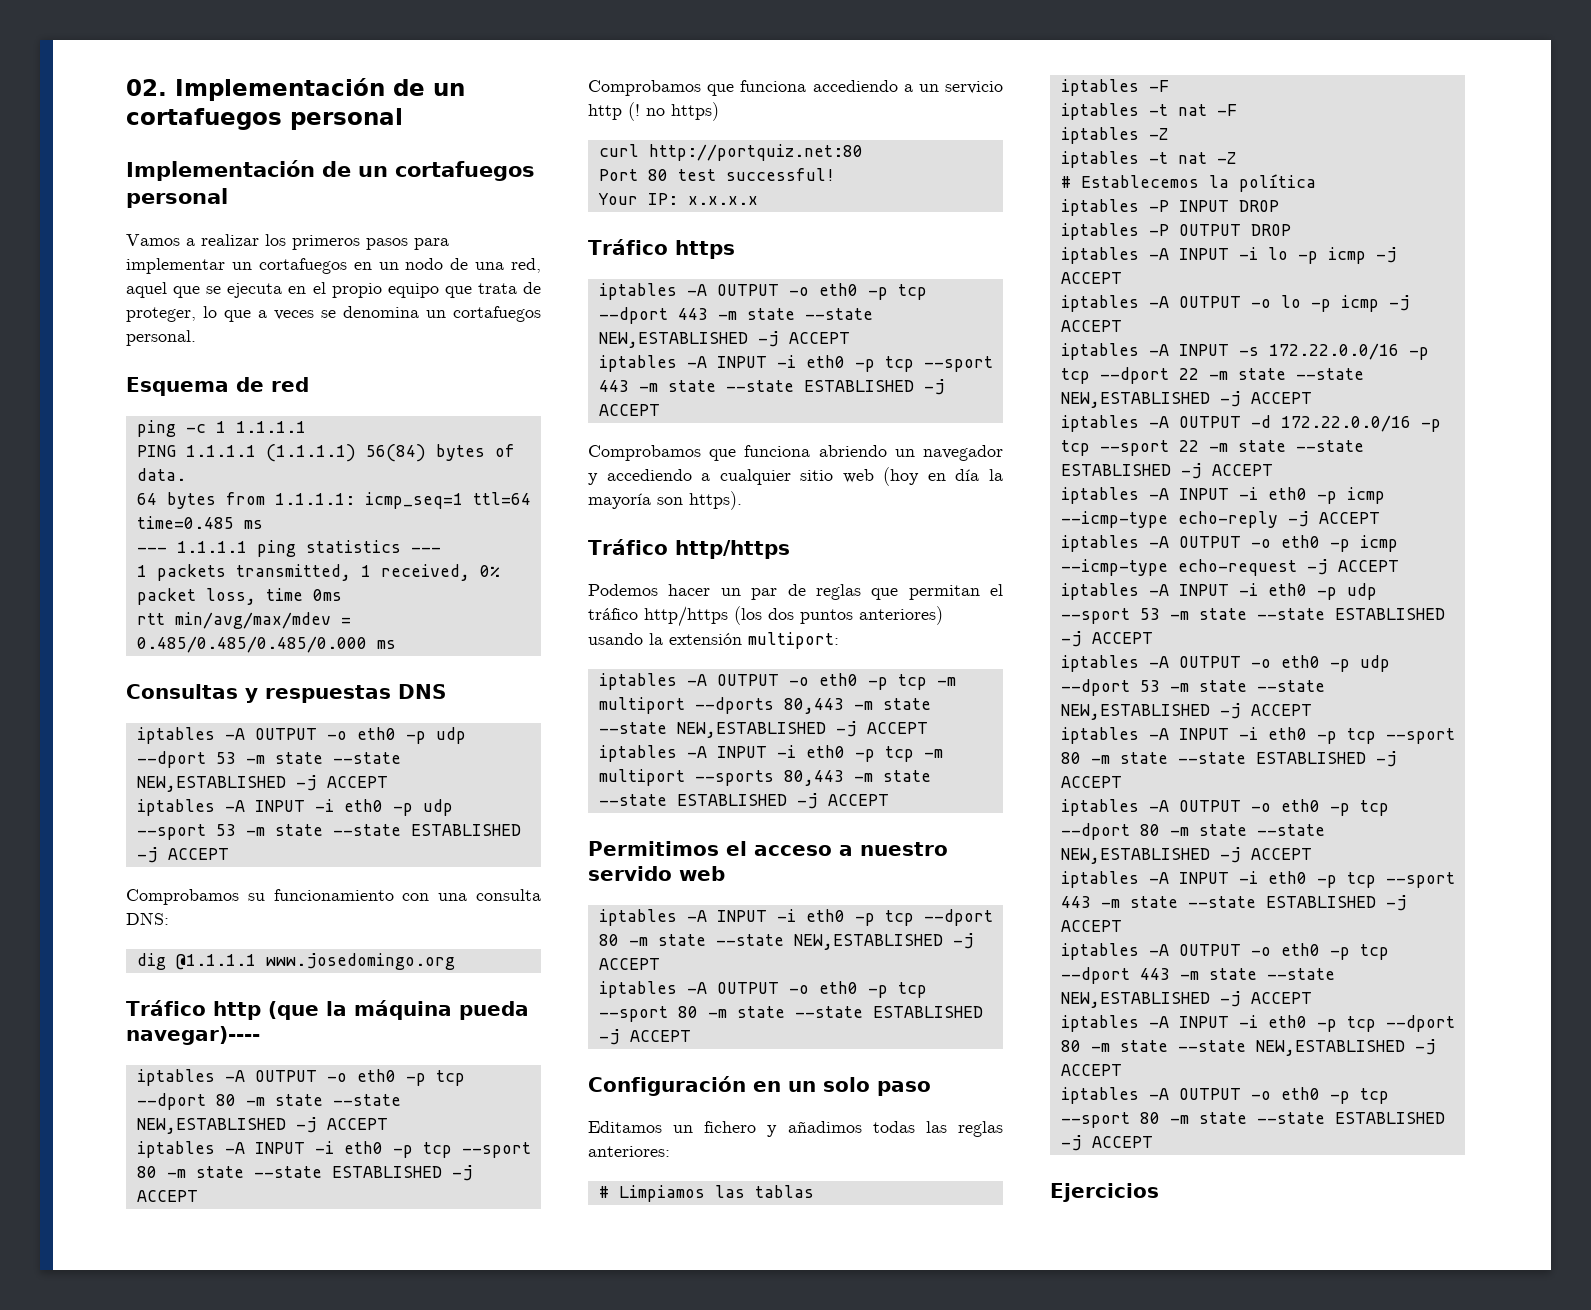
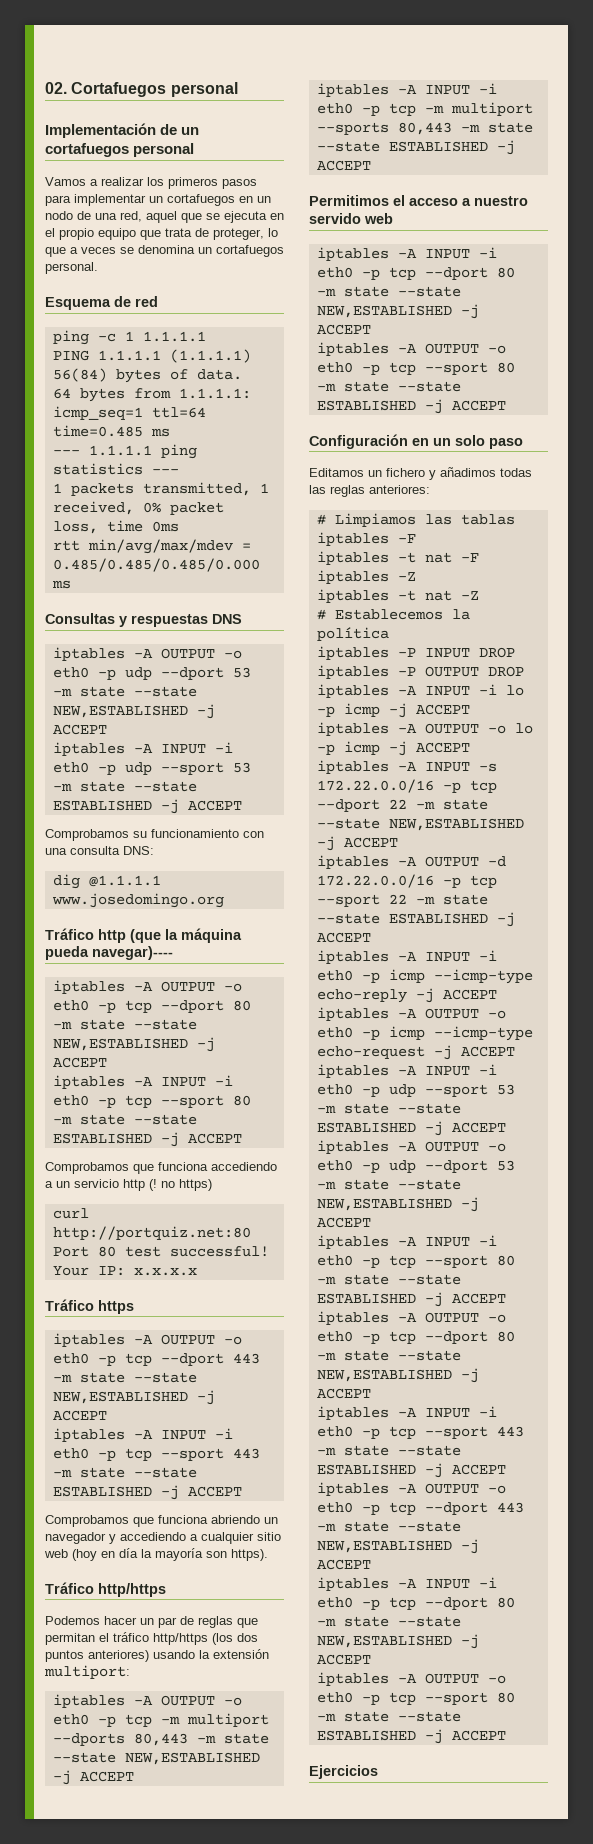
- 02. Implementación de un cortafuegos personal
+ 02. Cortafuegos personal

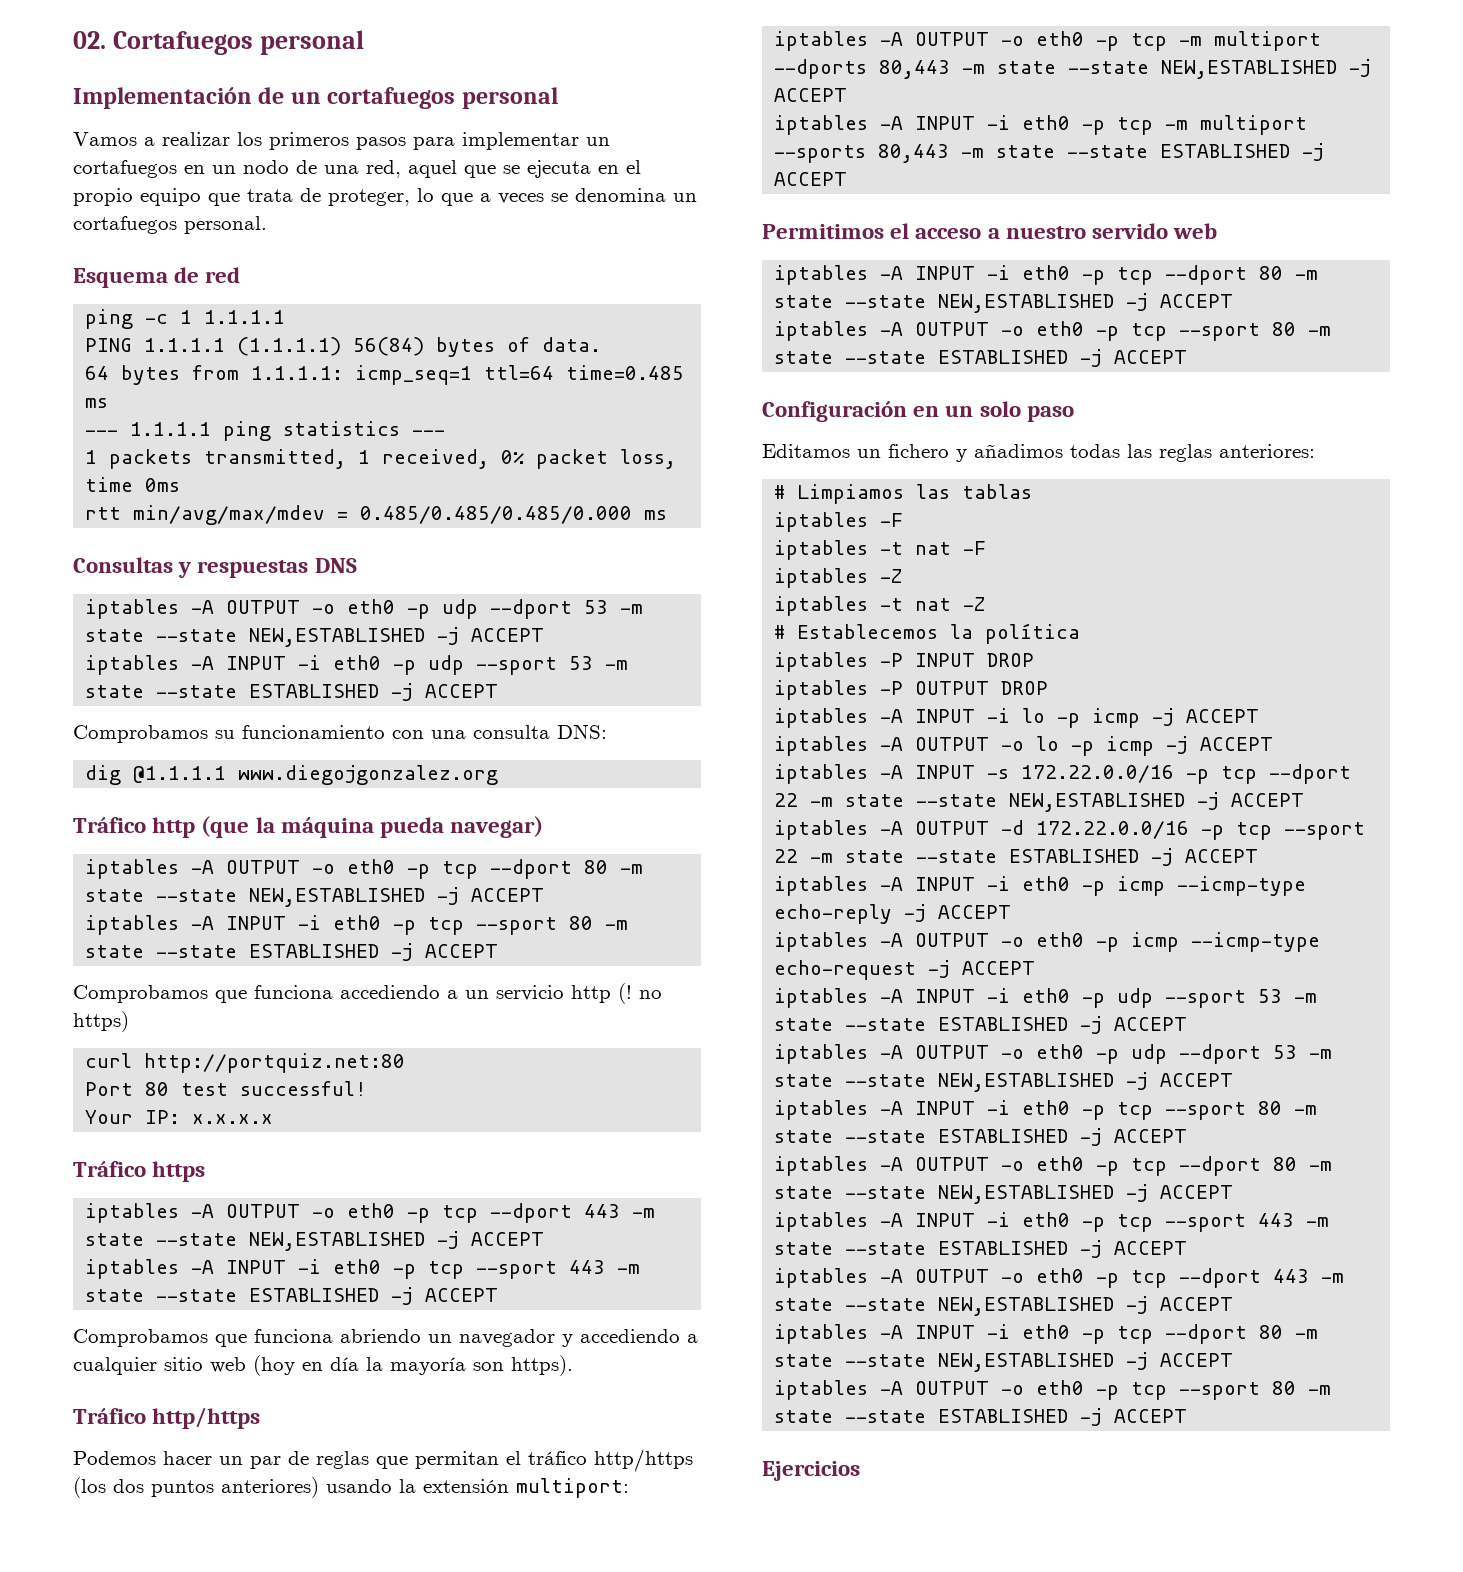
- dig @1.1.1.1 www.josedomingo.org
+ dig @1.1.1.1 www.diegojgonzalez.org
- Tráfico http (que la máquina pueda navegar)----
+ Tráfico http (que la máquina pueda navegar)

